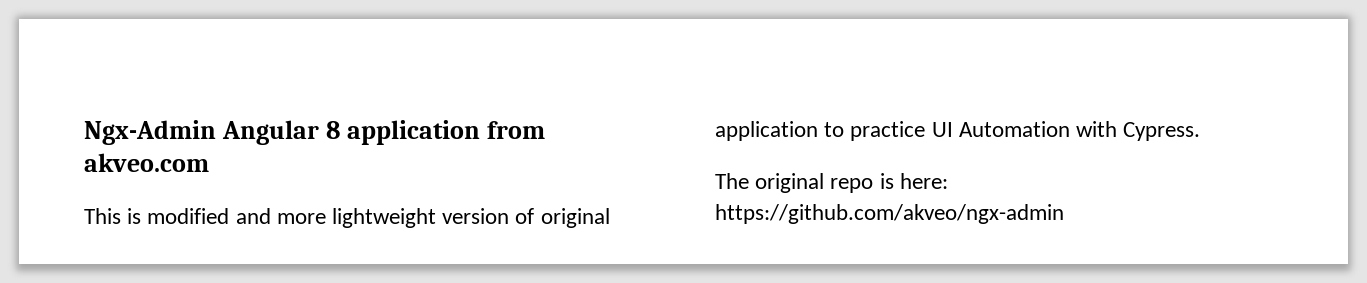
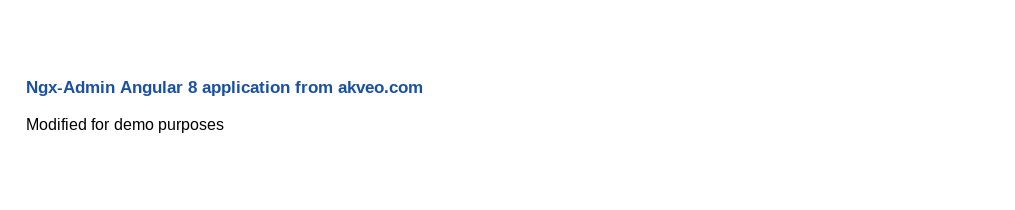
- This is modified and more lightweight version of original application to practice UI Automation with Cypress.
- The original repo is here: https://github.com/akveo/ngx-admin
+ Modified for demo purposes

